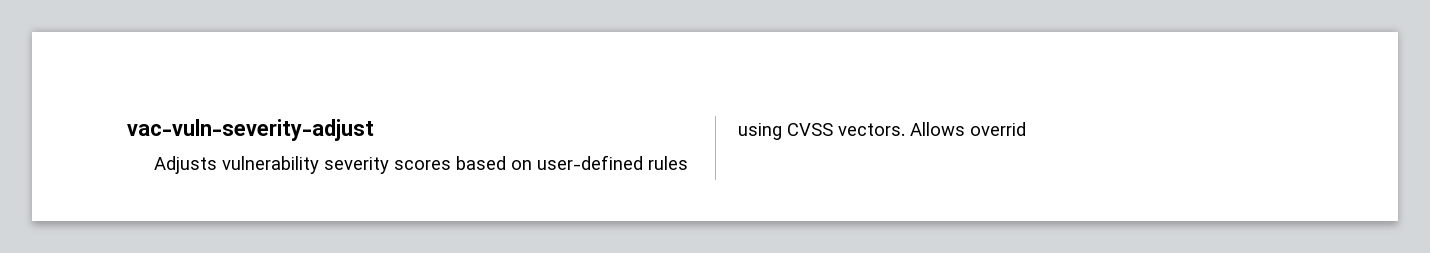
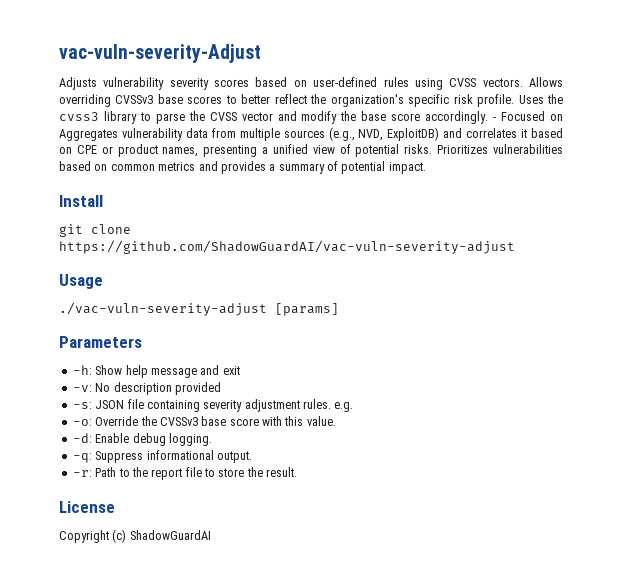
- vac-vuln-severity-adjust
+ vac-vuln-severity-Adjust
- Allows overrid
+ Allows overriding CVSSv3 base scores to better reflect the organization's specific risk profile. Uses the cvss3 library to parse the CVSS vector and modify the base score accordingly. - Focused on Aggregates vulnerability data from multiple sources (e.g., NVD, ExploitDB) and correlates it based on CPE or product names, presenting a unified view of potential risks. Prioritizes vulnerabilities based on common metrics and provides a summary of potential impact.
+ Install
+ git clone https://github.com/ShadowGuardAI/vac-vuln-severity-adjust
+ Usage
+ ./vac-vuln-severity-adjust [params]
+ Parameters
+ -h: Show help message and exit
+ -v: No description provided
+ -s: JSON file containing severity adjustment rules. e.g.
+ -o: Override the CVSSv3 base score with this value.
+ -d: Enable debug logging.
+ -q: Suppress informational output.
+ -r: Path to the report file to store the result.
+ License
+ Copyright (c) ShadowGuardAI

